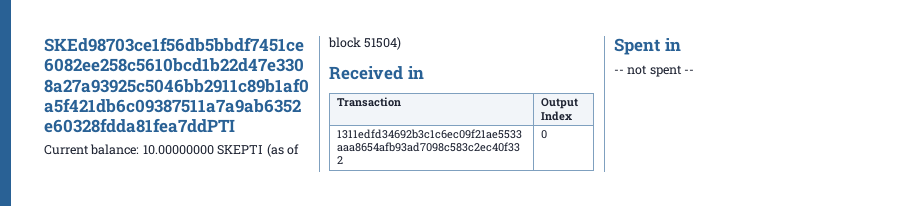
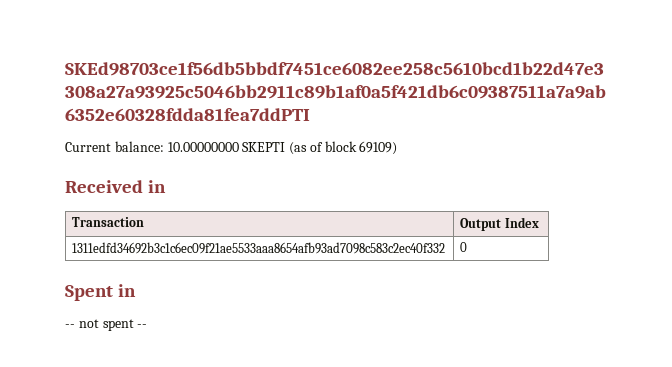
- Current balance: 10.00000000 SKEPTI (as of block 51504)
+ Current balance: 10.00000000 SKEPTI (as of block 69109)

